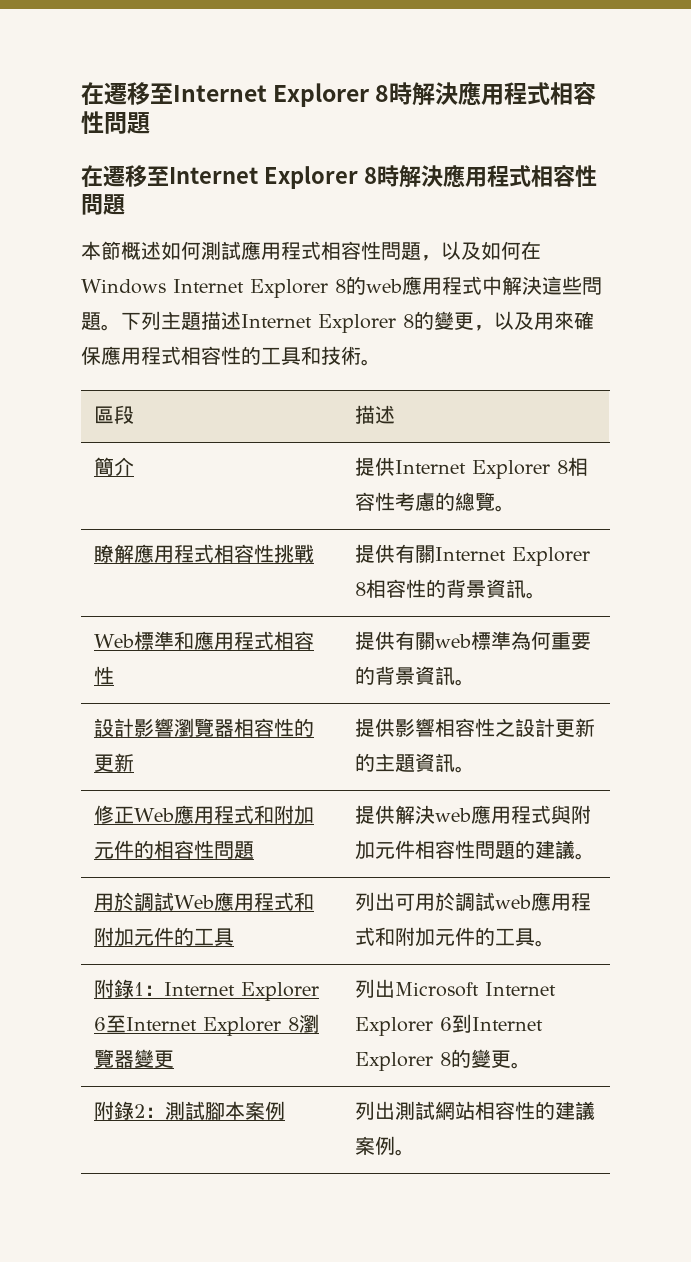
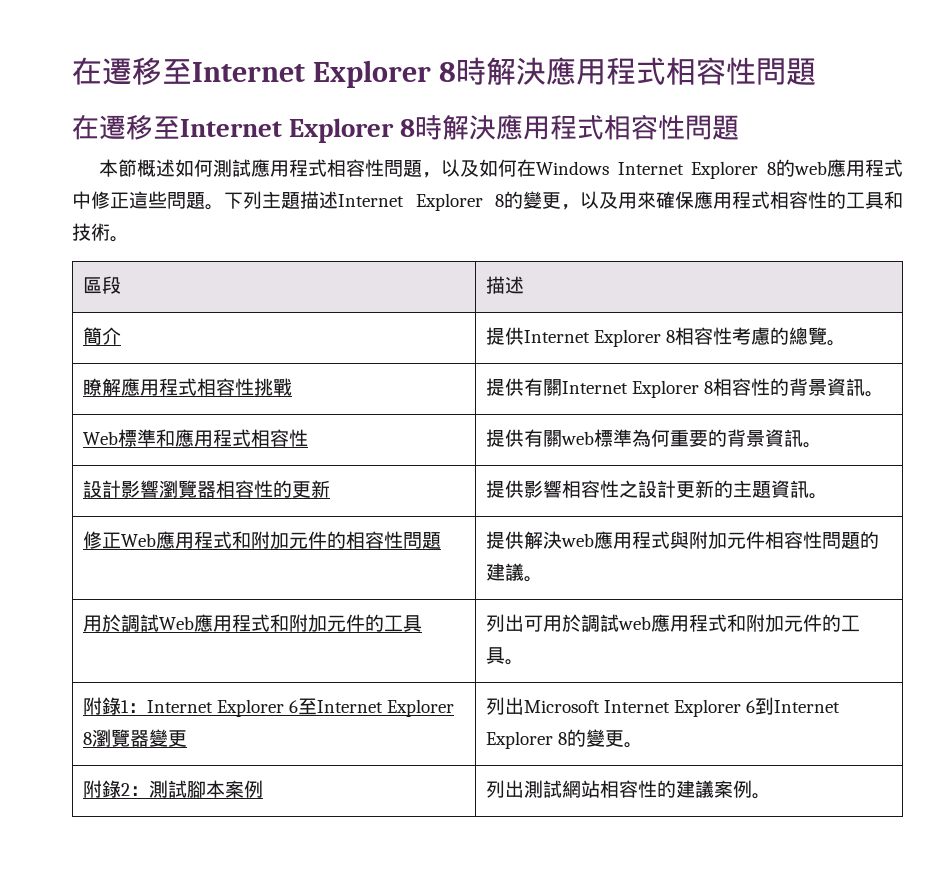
- 本節概述如何測試應用程式相容性問題，以及如何在Windows Internet Explorer 8的web應用程式中解決這些問題。
+ 本節概述如何測試應用程式相容性問題，以及如何在Windows Internet Explorer 8的web應用程式中修正這些問題。

